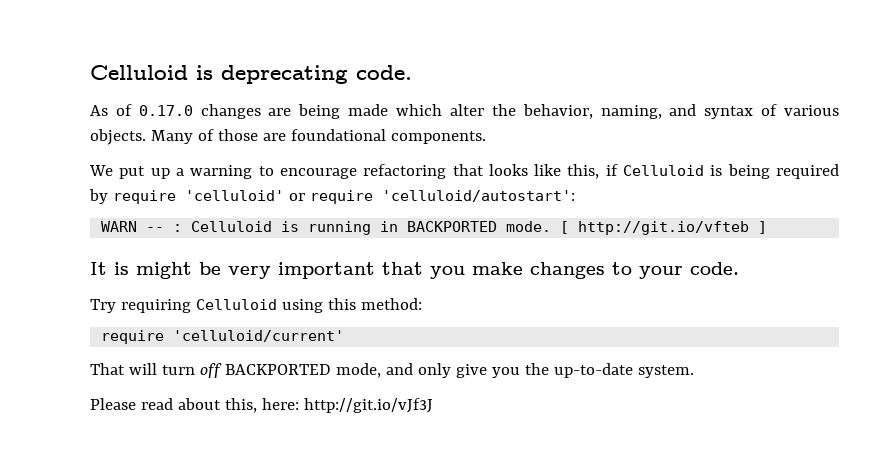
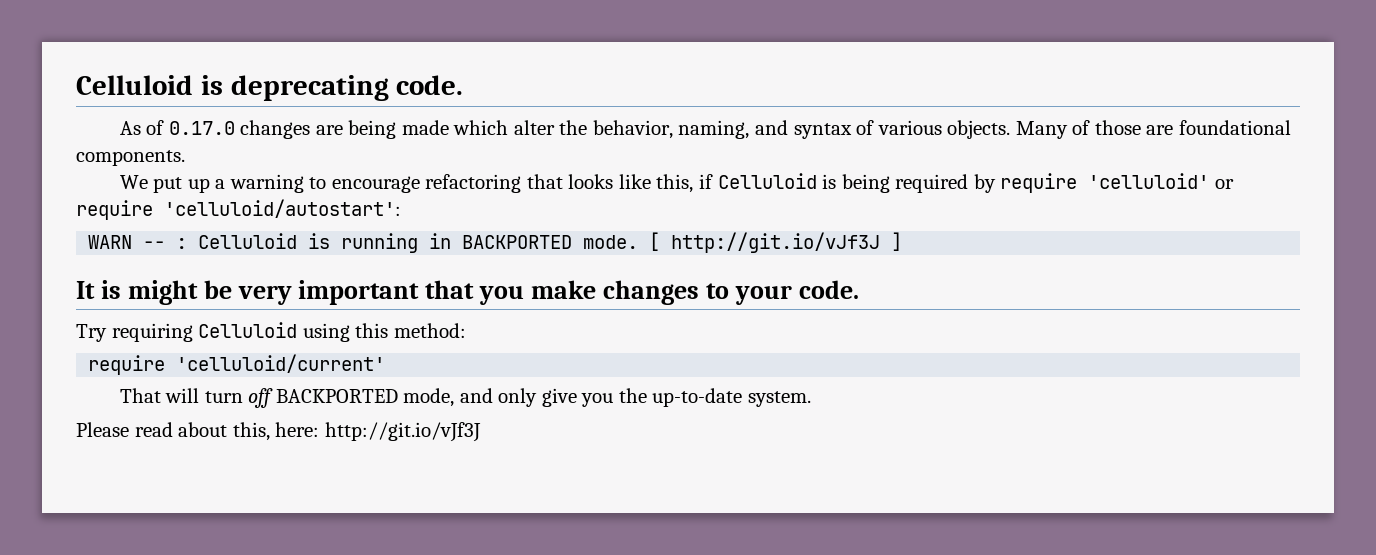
- [ http://git.io/vfteb ]
+ [ http://git.io/vJf3J ]

